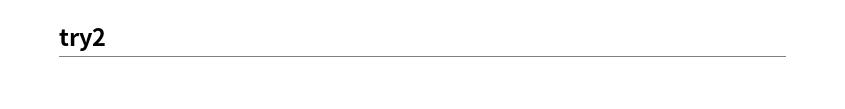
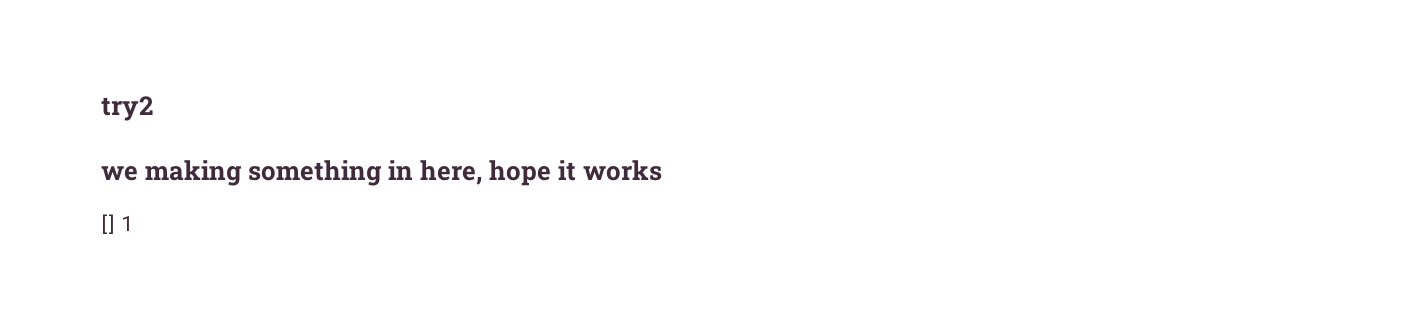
+ we making something in here, hope it works
+ [] 1

